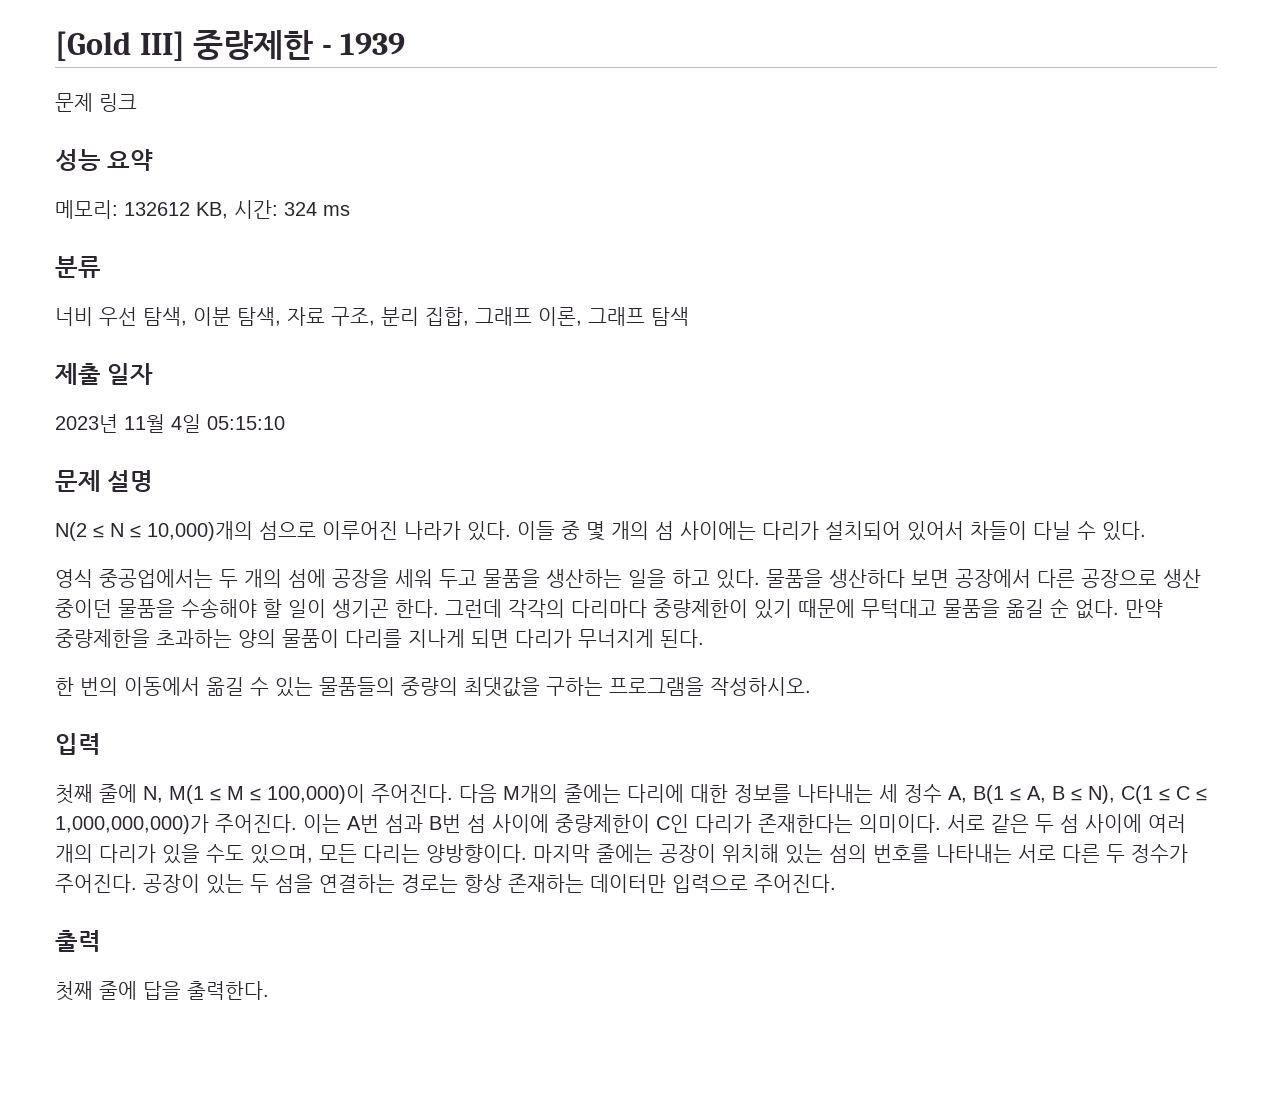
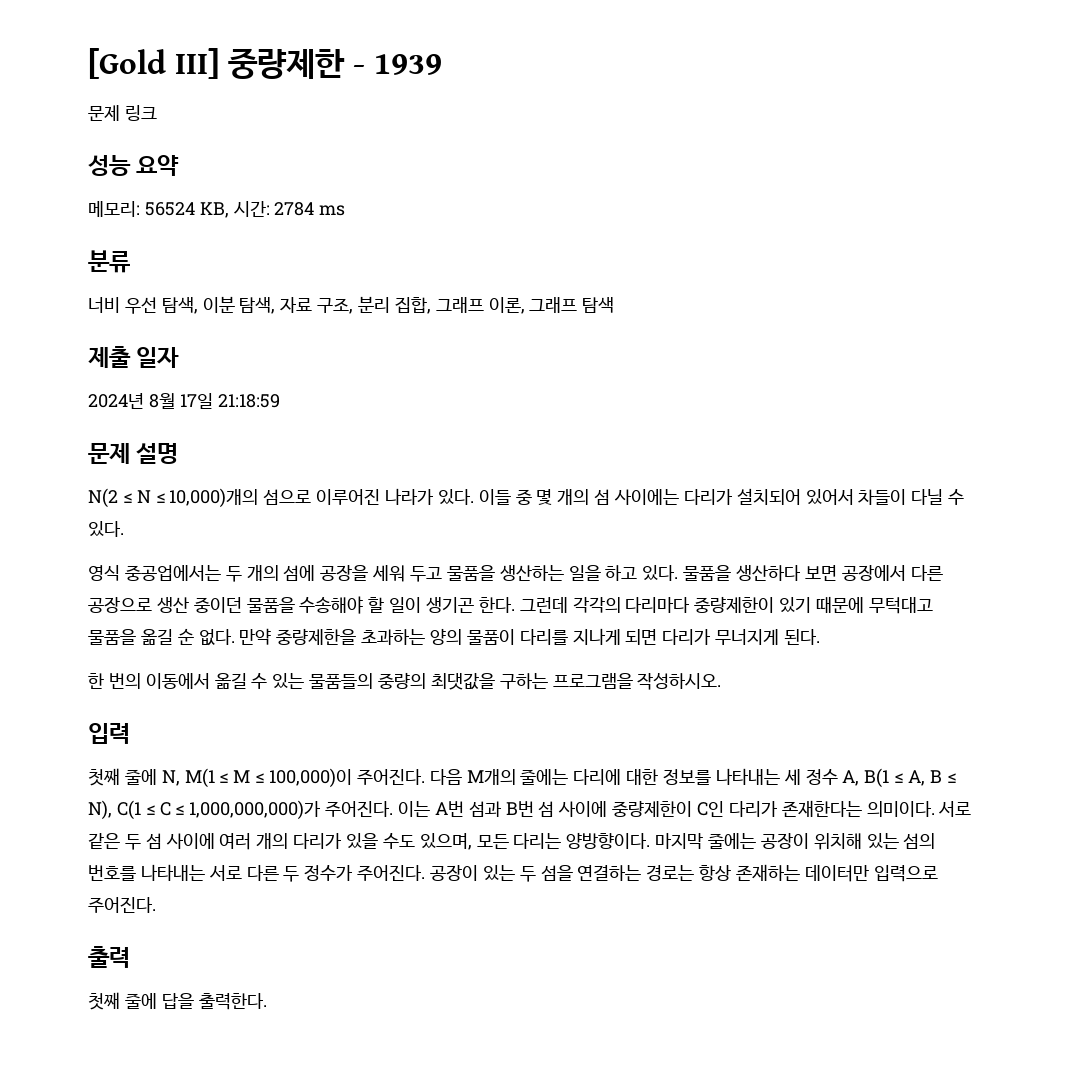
- 메모리: 132612 KB, 시간: 324 ms
+ 메모리: 56524 KB, 시간: 2784 ms
- 2023년 11월 4일 05:15:10
+ 2024년 8월 17일 21:18:59

